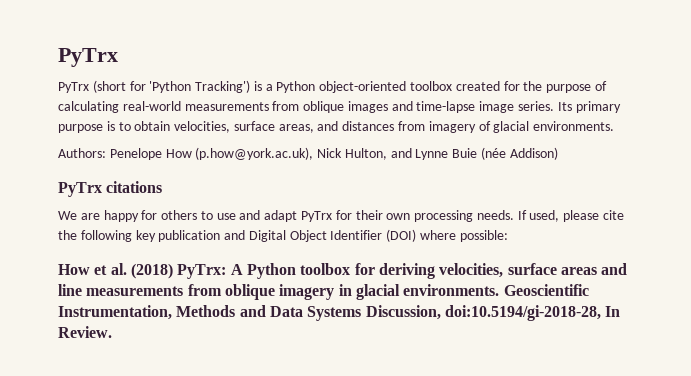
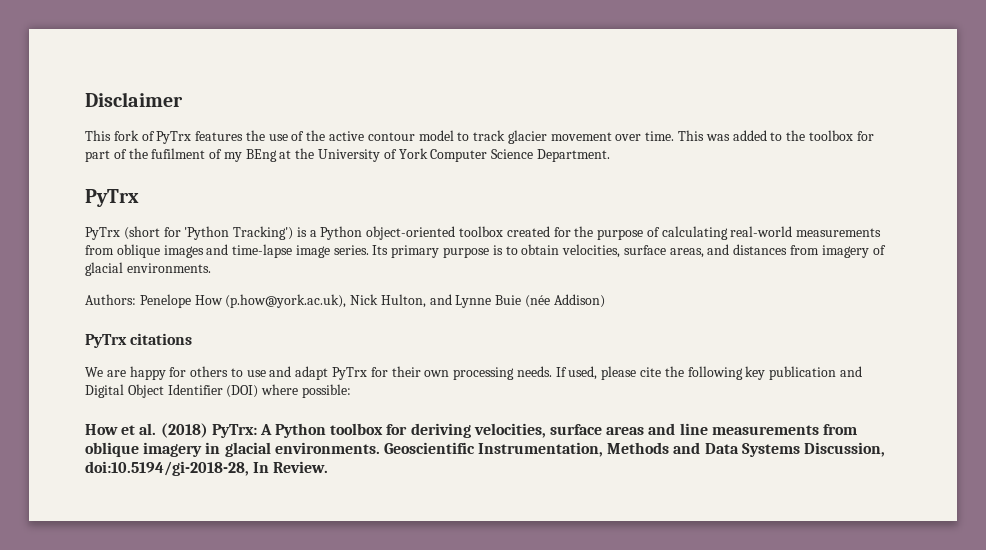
+ Disclaimer
+ This fork of PyTrx features the use of the active contour model to track glacier movement over time. This was added to the toolbox for part of the fufilment of my BEng at the University of York Computer Science Department.

